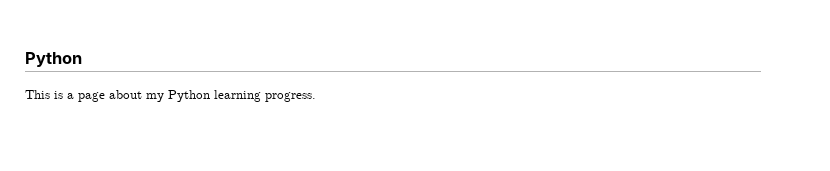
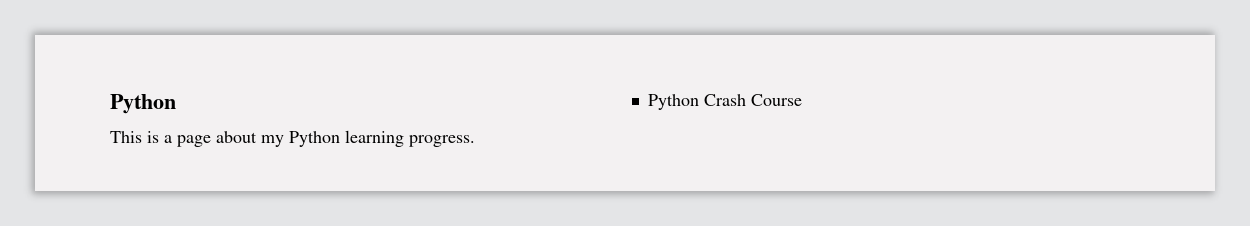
+ Python Crash Course

